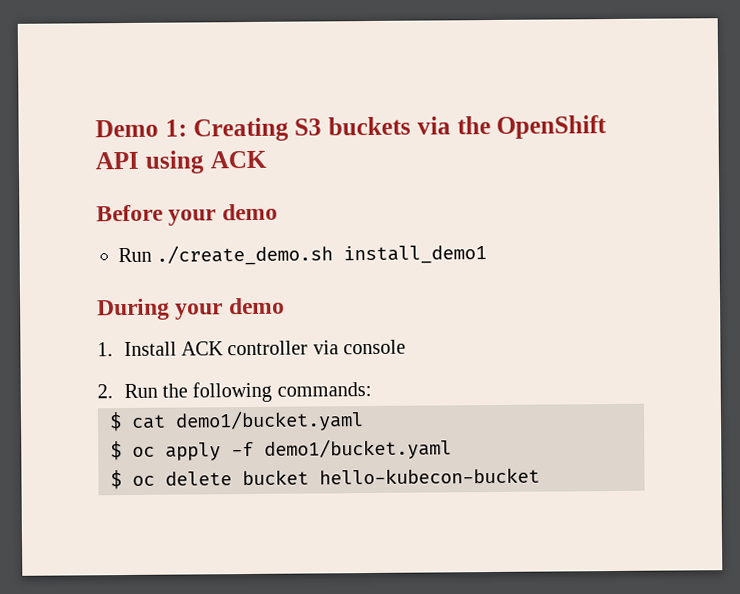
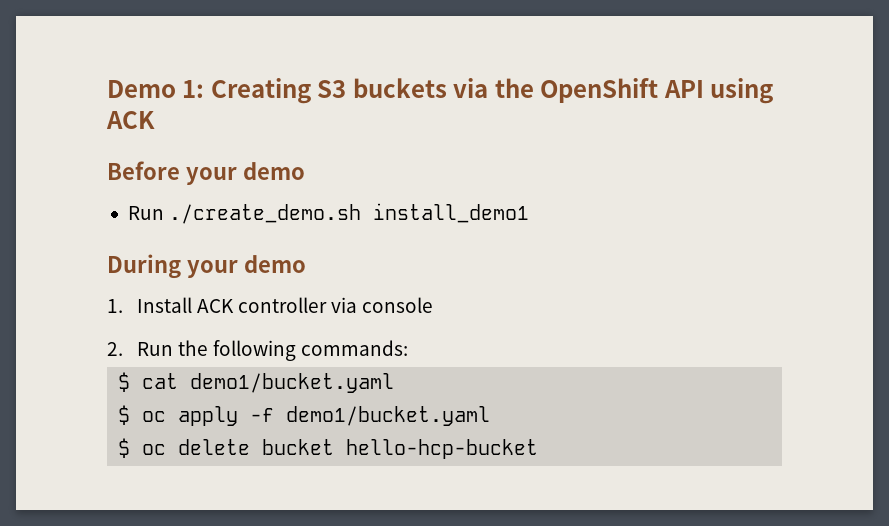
- $ oc delete bucket hello-kubecon-bucket
+ $ oc delete bucket hello-hcp-bucket

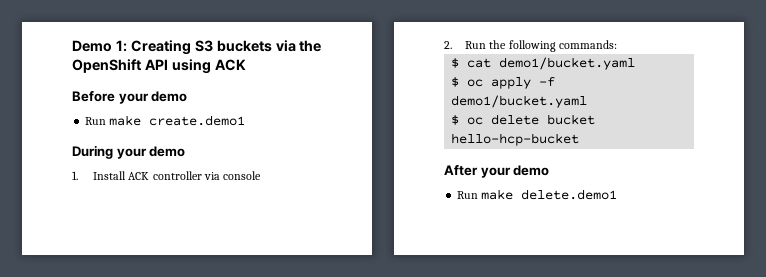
- Run ./create_demo.sh install_demo1
+ Run make create.demo1
+ After your demo
+ Run make delete.demo1

